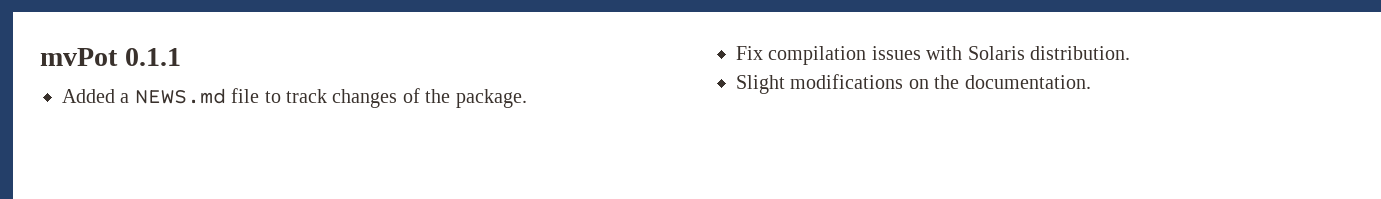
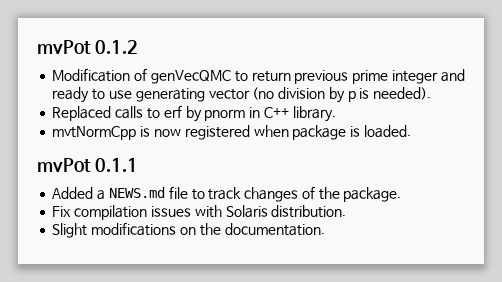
+ mvPot 0.1.2
+ Modification of genVecQMC to return previous prime integer and ready to use generating vector (no division by p is needed).
+ Replaced calls to erf by pnorm in C++ library.
+ mvtNormCpp is now registered when package is loaded.

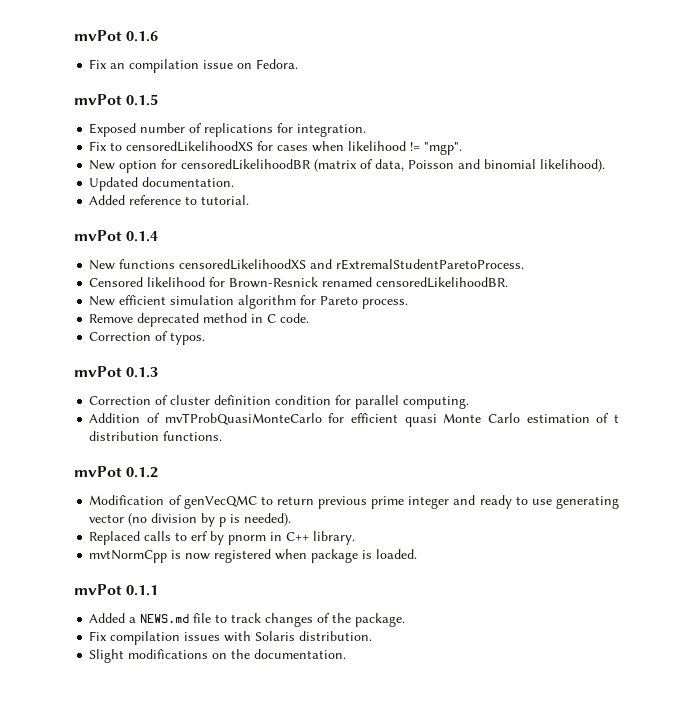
+ mvPot 0.1.6
+ Fix an compilation issue on Fedora.
+ mvPot 0.1.5
+ Exposed number of replications for integration.
+ Fix to censoredLikelihoodXS for cases when likelihood != "mgp".
+ New option for censoredLikelihoodBR (matrix of data, Poisson and binomial likelihood).
+ Updated documentation.
+ Added reference to tutorial.
+ mvPot 0.1.4
+ New functions censoredLikelihoodXS and rExtremalStudentParetoProcess.
+ Censored likelihood for Brown-Resnick renamed censoredLikelihoodBR.
+ New efficient simulation algorithm for Pareto process.
+ Remove deprecated method in C code.
+ Correction of typos.
+ mvPot 0.1.3
+ Correction of cluster definition condition for parallel computing.
+ Addition of mvTProbQuasiMonteCarlo for efficient quasi Monte Carlo estimation of t distribution functions.

